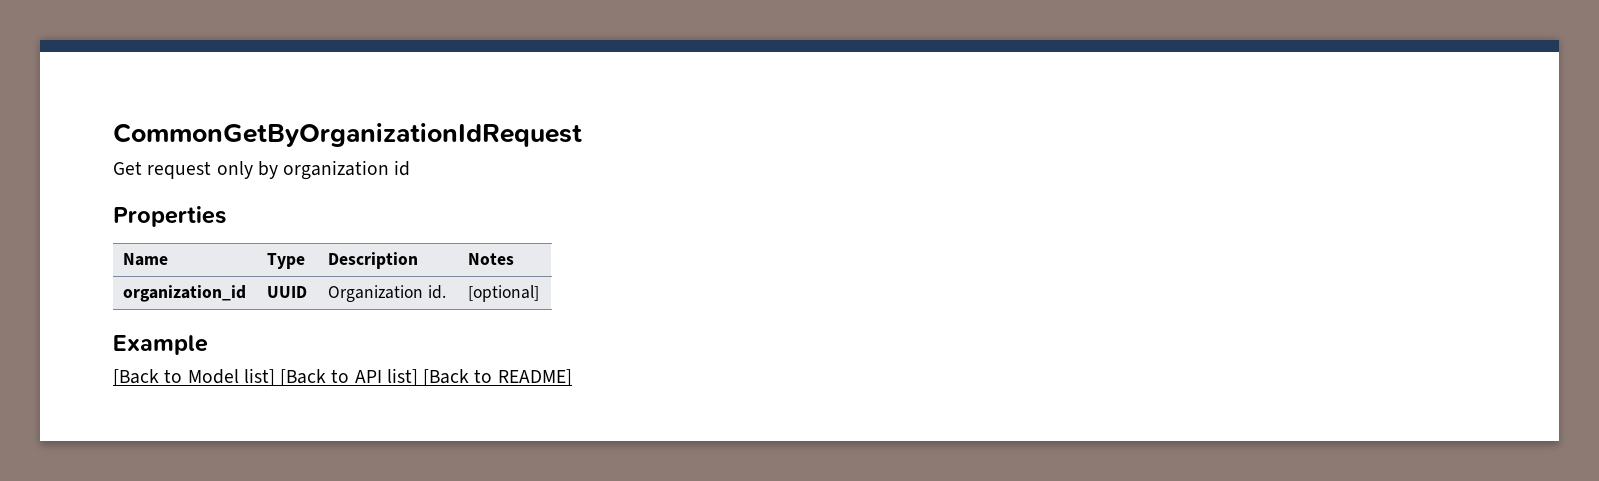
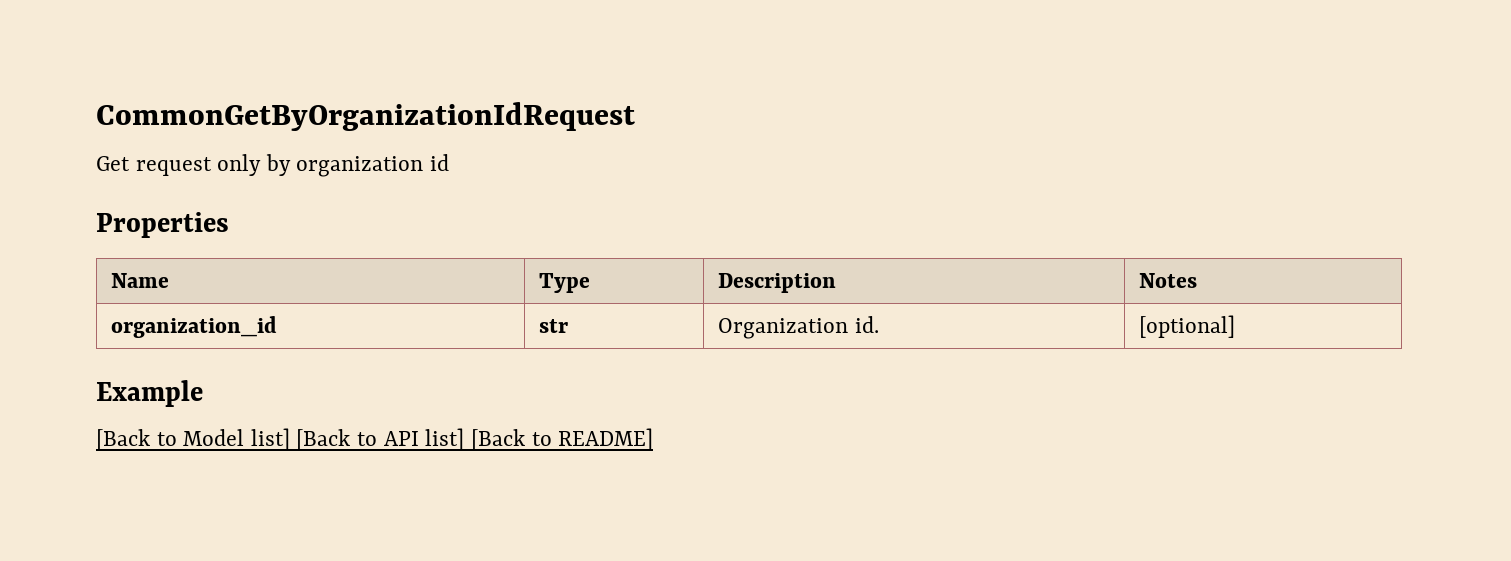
- organization_id | UUID | Organization id. | [optional]
+ organization_id | str | Organization id. | [optional]

